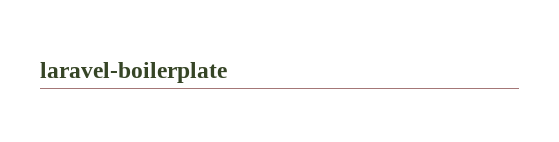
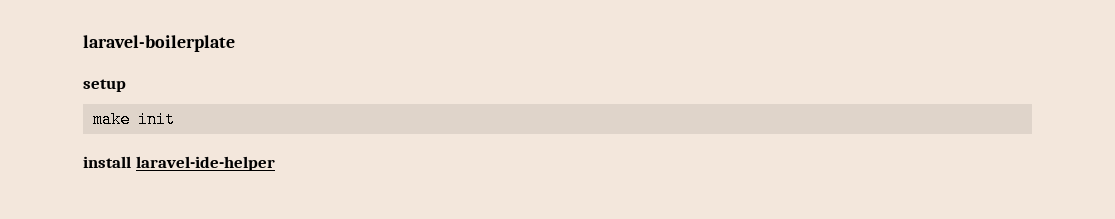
+ setup
+ make init
+ install laravel-ide-helper

